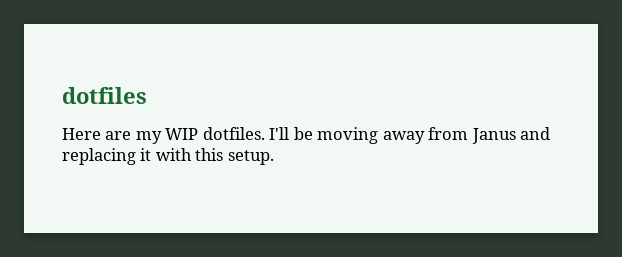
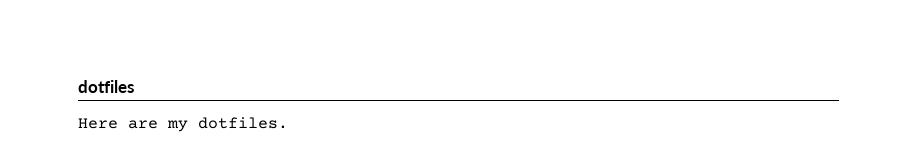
- Here are my WIP dotfiles. I'll be moving away from Janus and replacing it with this setup.
+ Here are my dotfiles.

